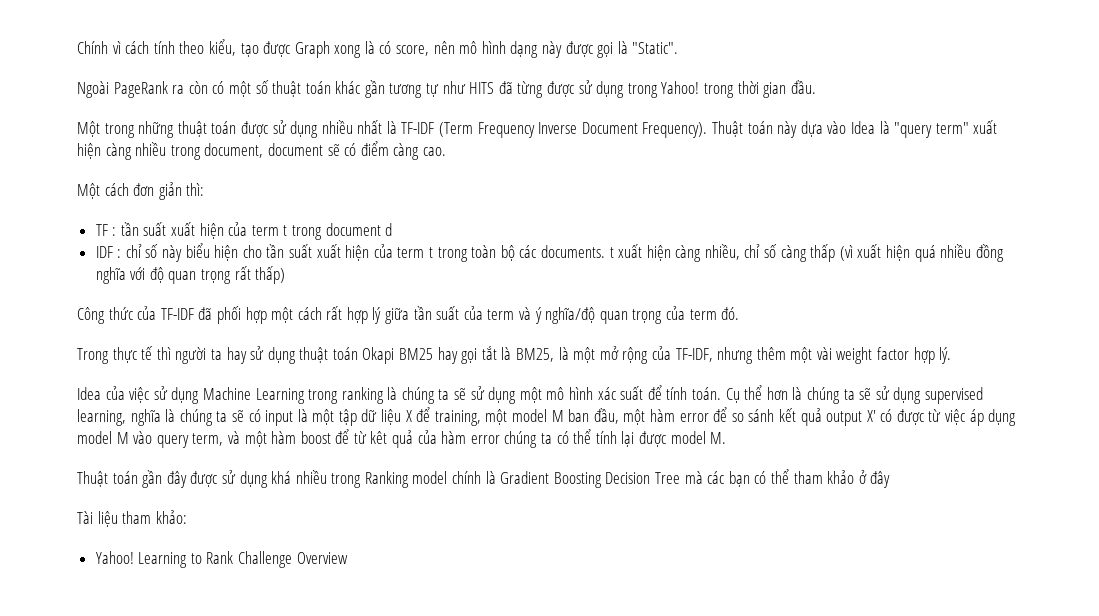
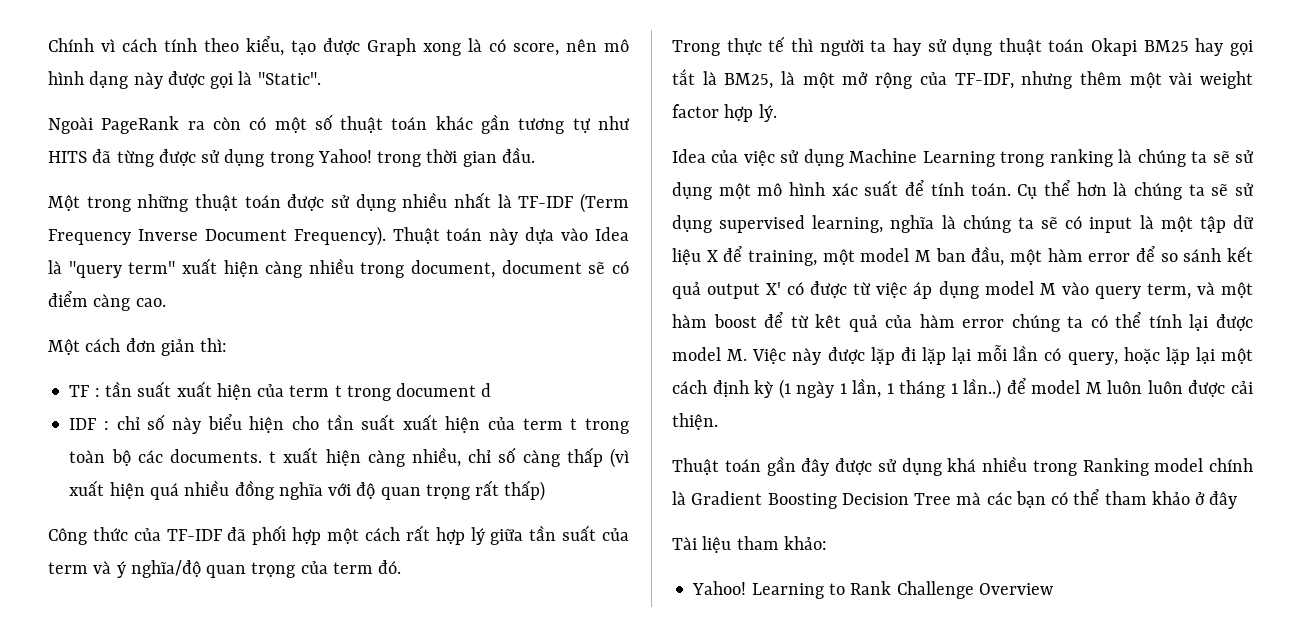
- Cụ thể hơn là chúng ta sẽ sử dụng supervised learning, nghĩa là chúng ta sẽ có input là một tập dữ liệu X để training, một model M ban đầu, một hàm error để so sánh kết quả output X' có được từ việc áp dụng model M vào query term, và một hàm boost để từ kêt quả của hàm error chúng ta có thể tính lại được model M.
+ Cụ thể hơn là chúng ta sẽ sử dụng supervised learning, nghĩa là chúng ta sẽ có input là một tập dữ liệu X để training, một model M ban đầu, một hàm error để so sánh kết quả output X' có được từ việc áp dụng model M vào query term, và một hàm boost để từ kêt quả của hàm error chúng ta có thể tính lại được model M. Việc này được lặp đi lặp lại mỗi lần có query, hoặc lặp lại một cách định kỳ (1 ngày 1 lần, 1 tháng 1 lần..) để model M luôn luôn được cải thiện.

